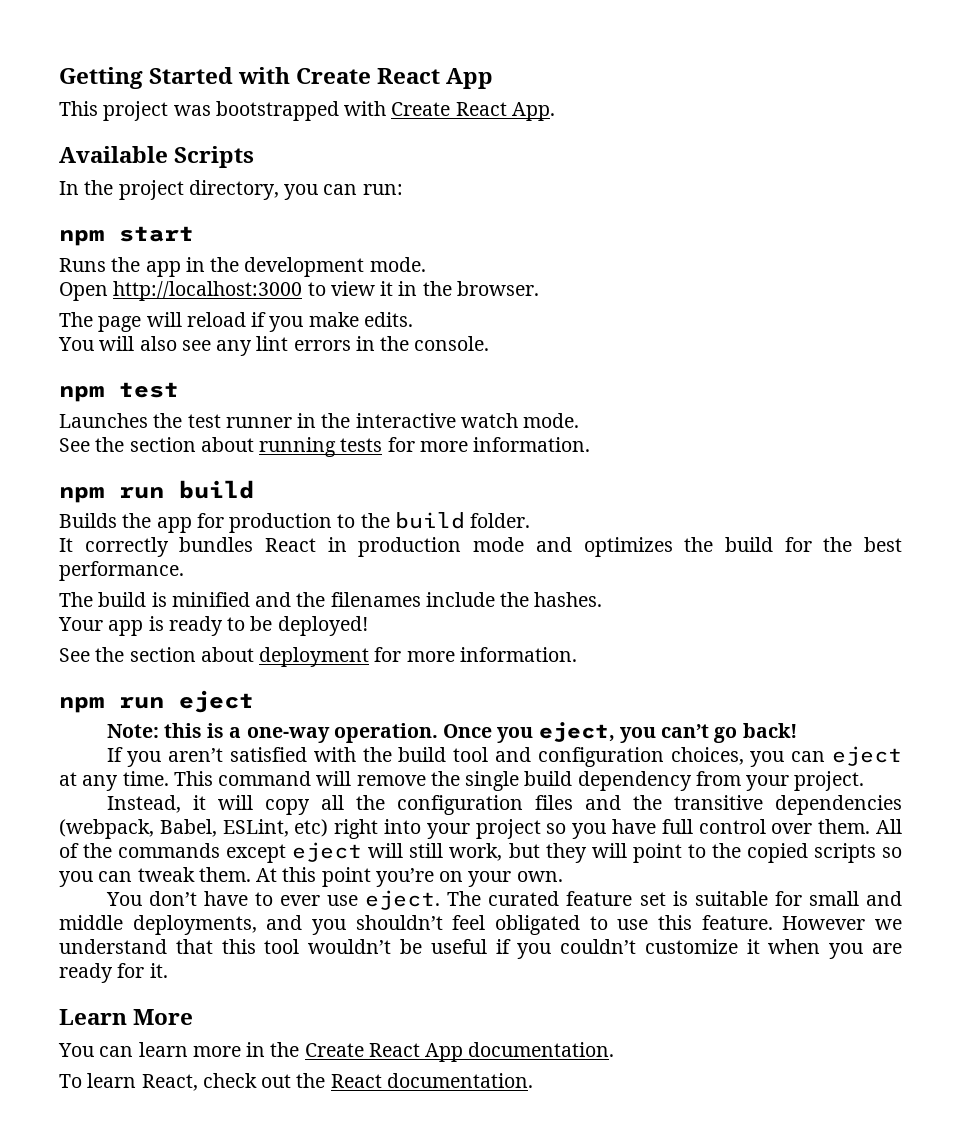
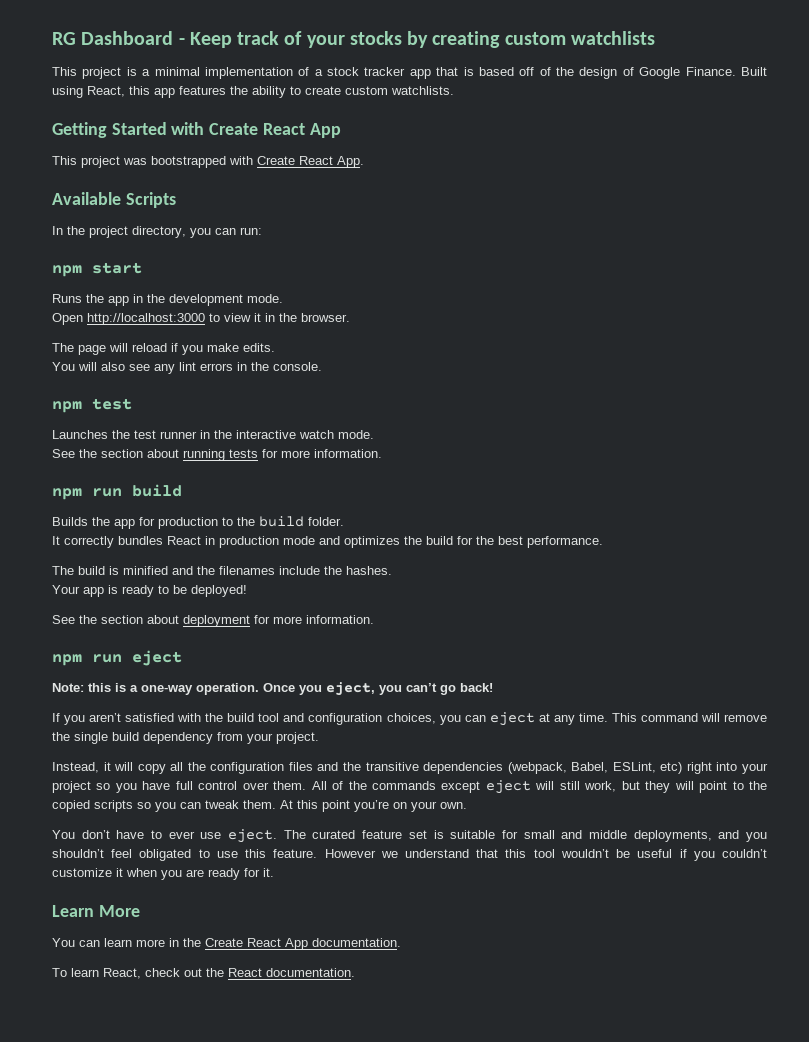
+ RG Dashboard - Keep track of your stocks by creating custom watchlists
+ This project is a minimal implementation of a stock tracker app that is based off of the design of Google Finance. Built using React, this app features the ability to create custom watchlists.

